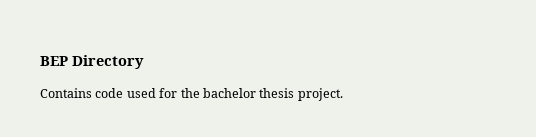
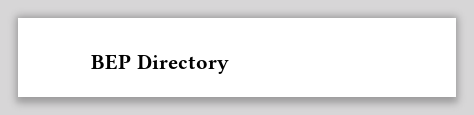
- Contains code used for the bachelor thesis project.

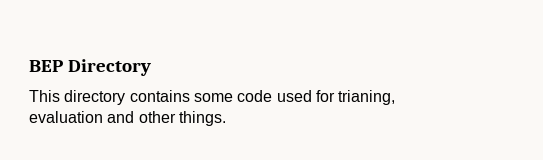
+ This directory contains some code used for trianing, evaluation and other things.

